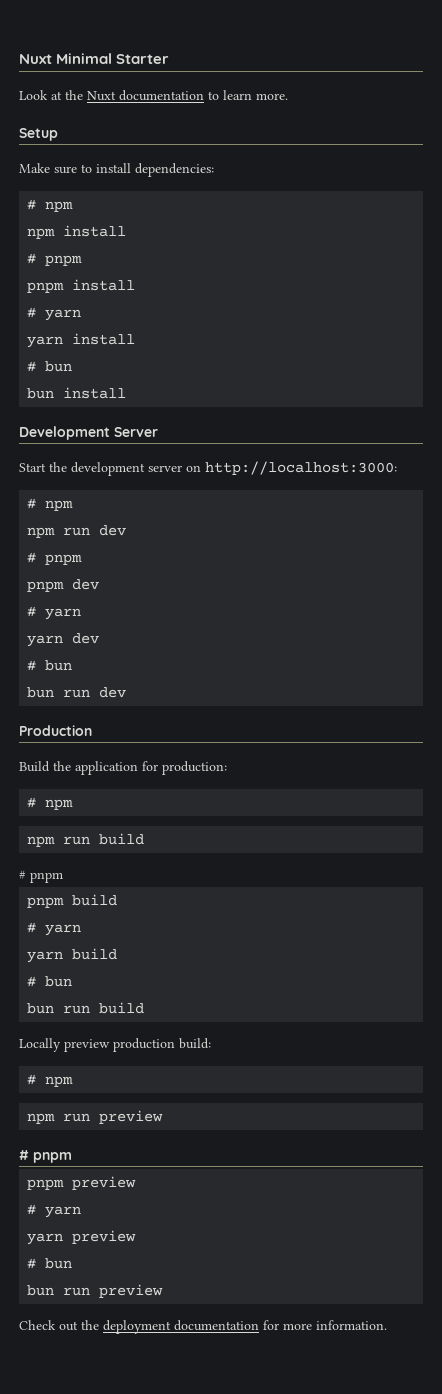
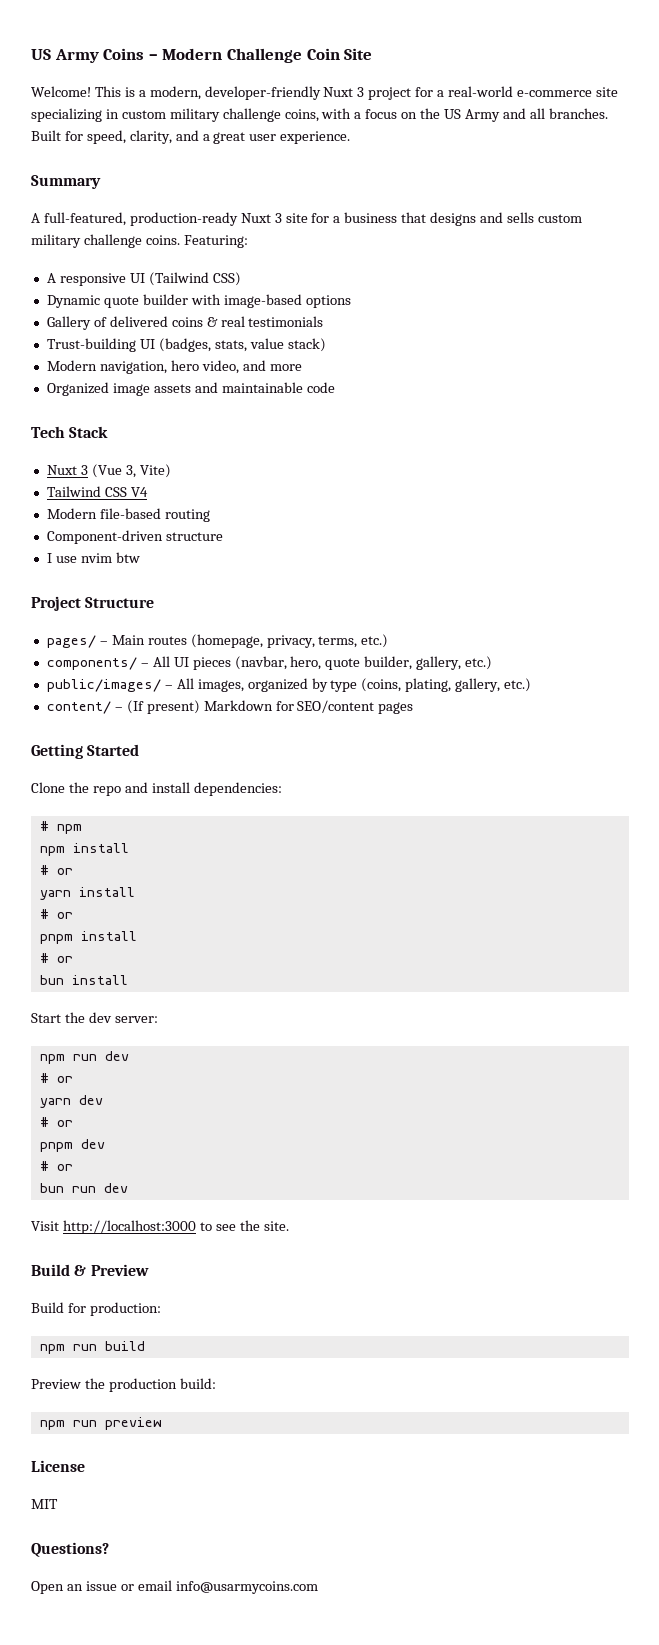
- Nuxt Minimal Starter
- Look at the Nuxt documentation to learn more.
- Setup
- Make sure to install dependencies:
+ US Army Coins – Modern Challenge Coin Site
+ Welcome! This is a modern, developer-friendly Nuxt 3 project for a real-world e-commerce site specializing in custom military challenge coins, with a focus on the US Army and all branches. Built for speed, clarity, and a great user experience.
+ Summary
+ A full-featured, production-ready Nuxt 3 site for a business that designs and sells custom military challenge coins. Featuring:
+ A responsive UI (Tailwind CSS)
+ Dynamic quote builder with image-based options
+ Gallery of delivered coins & real testimonials
+ Trust-building UI (badges, stats, value stack)
+ Modern navigation, hero video, and more
+ Organized image assets and maintainable code
+ Tech Stack
+ Nuxt 3 (Vue 3, Vite)
+ Tailwind CSS V4
+ Modern file-based routing
+ Component-driven structure
+ I use nvim btw
+ Project Structure
+ pages/ – Main routes (homepage, privacy, terms, etc.)
+ components/ – All UI pieces (navbar, hero, quote builder, gallery, etc.)
+ public/images/ – All images, organized by type (coins, plating, gallery, etc.)
+ content/ – (If present) Markdown for SEO/content pages
+ Getting Started
+ Clone the repo and install dependencies:
  npm install
- # pnpm
+ # or
+ yarn install
+ # or
  pnpm install
- # yarn
- yarn install
- # bun
+ # or
- Development Server
- Start the development server on http://localhost:3000:
- # npm
+ Start the dev server:
  npm run dev
- # pnpm
+ # or
+ yarn dev
+ # or
  pnpm dev
- # yarn
- yarn dev
- # bun
+ # or
  bun run dev
- Production
- Build the application for production:
- # npm
+ Visit http://localhost:3000 to see the site.
+ Build & Preview
+ Build for production:
  npm run build
- # pnpm
- pnpm build
- # yarn
- yarn build
- # bun
- bun run build
- Locally preview production build:
- # npm
+ Preview the production build:
  npm run preview
- # pnpm
- pnpm preview
- # yarn
- yarn preview
- # bun
- bun run preview
- Check out the deployment documentation for more information.
+ License
+ MIT
+ Questions?
+ Open an issue or email info@usarmycoins.com

